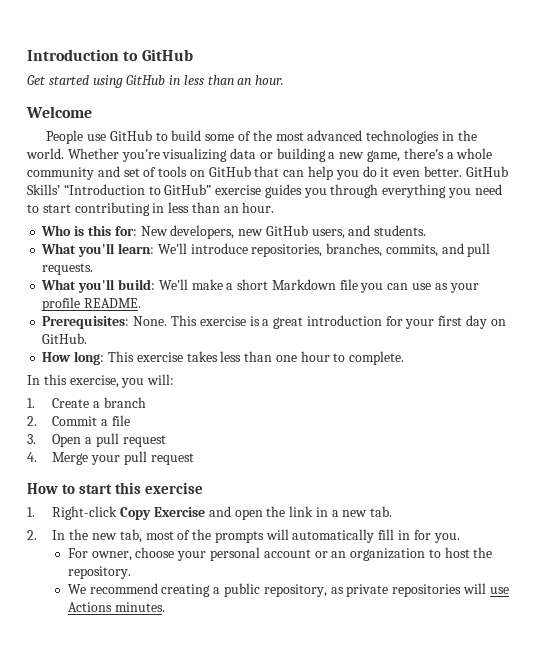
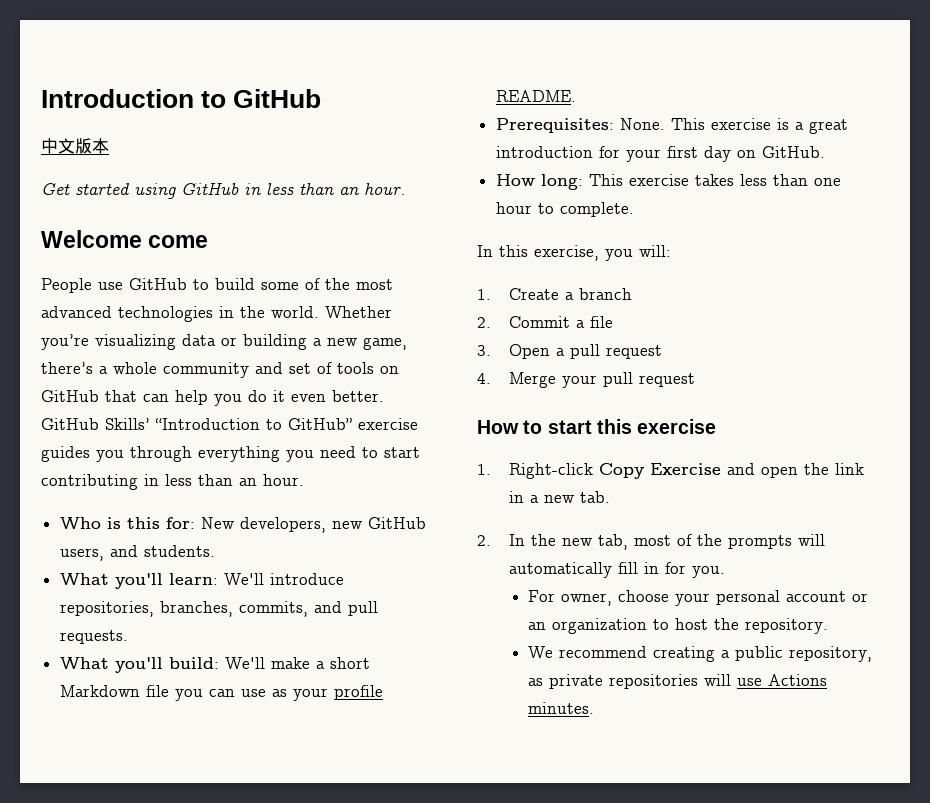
+ 中文版本
- Welcome
+ Welcome come

